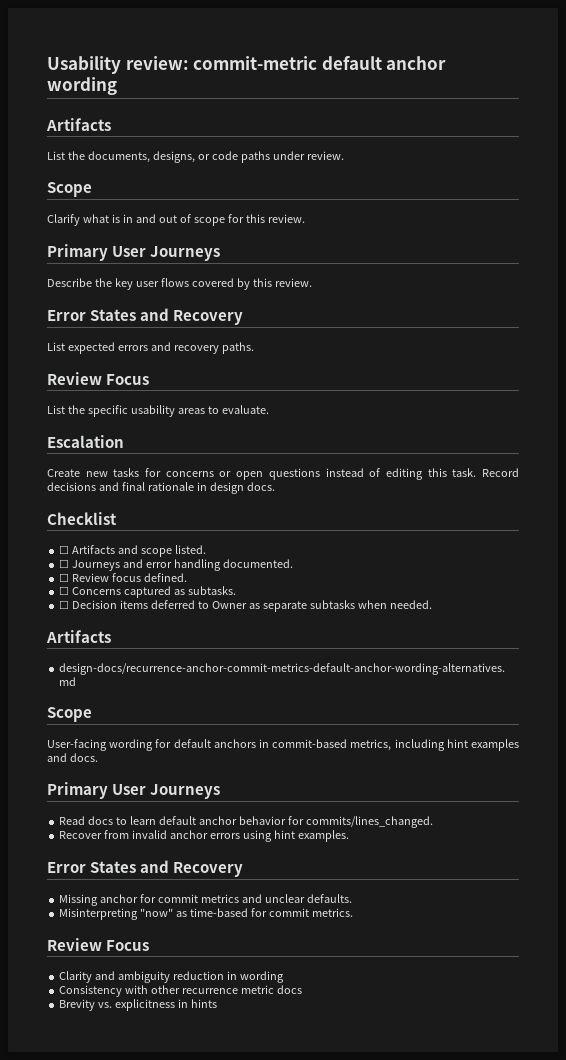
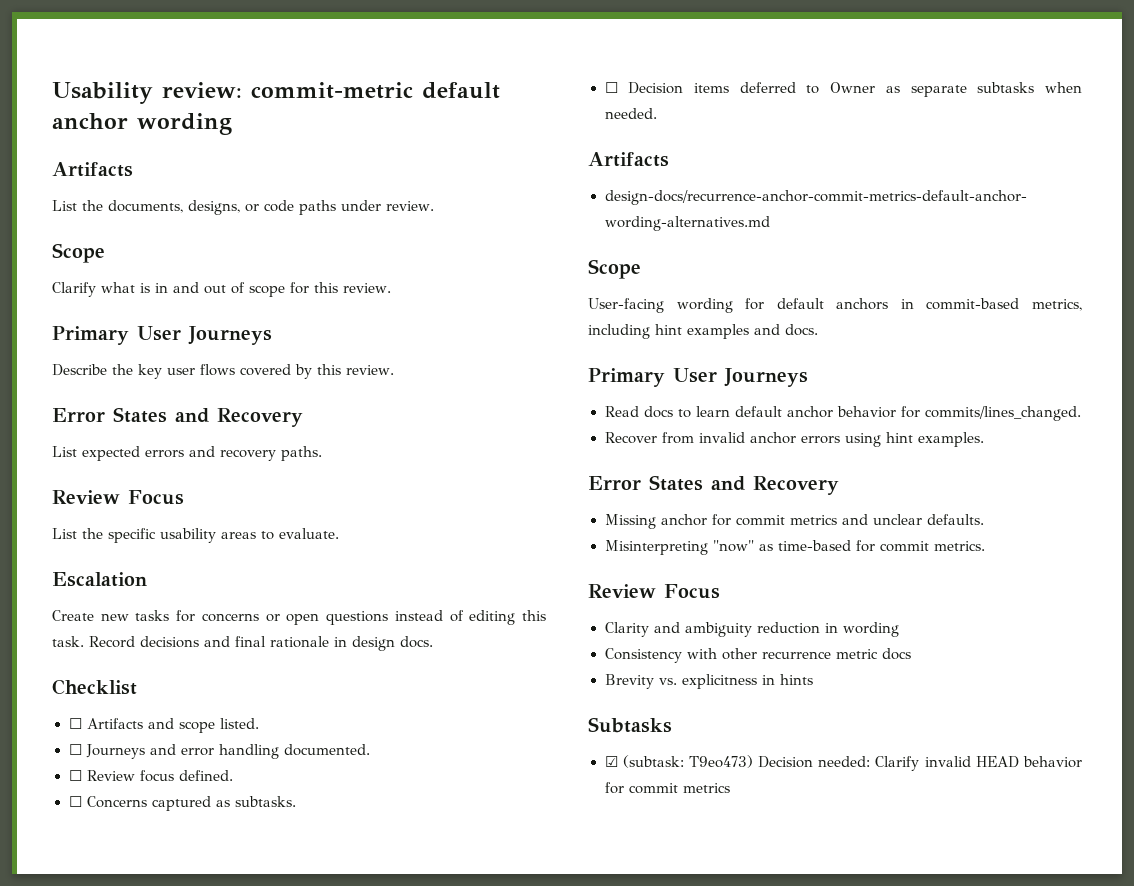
+ Subtasks
+ ☑ (subtask: T9eo473) Decision needed: Clarify invalid HEAD behavior for commit metrics

